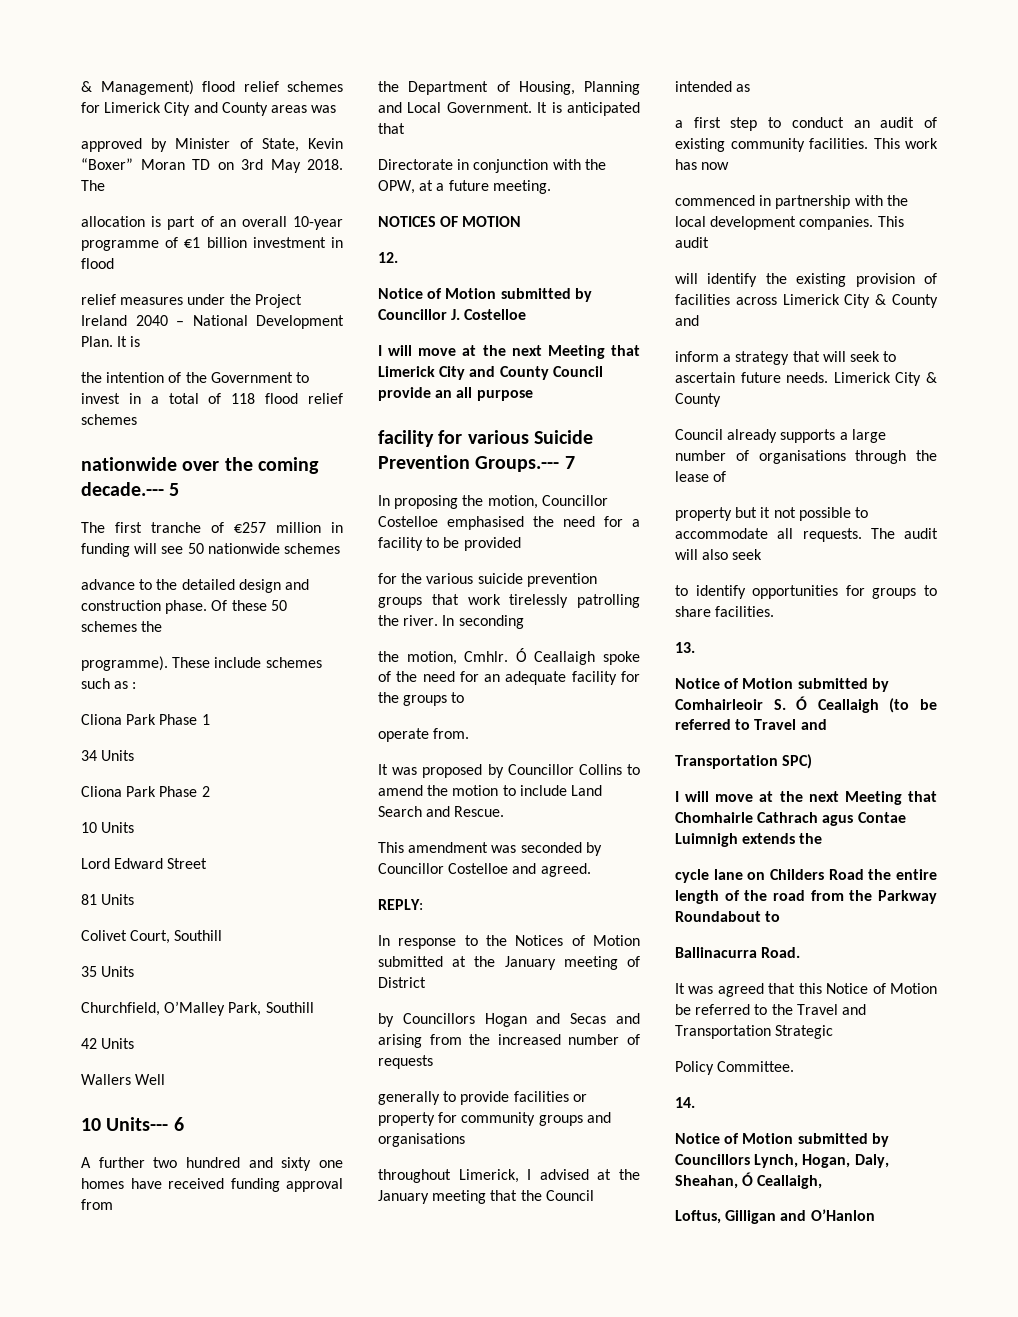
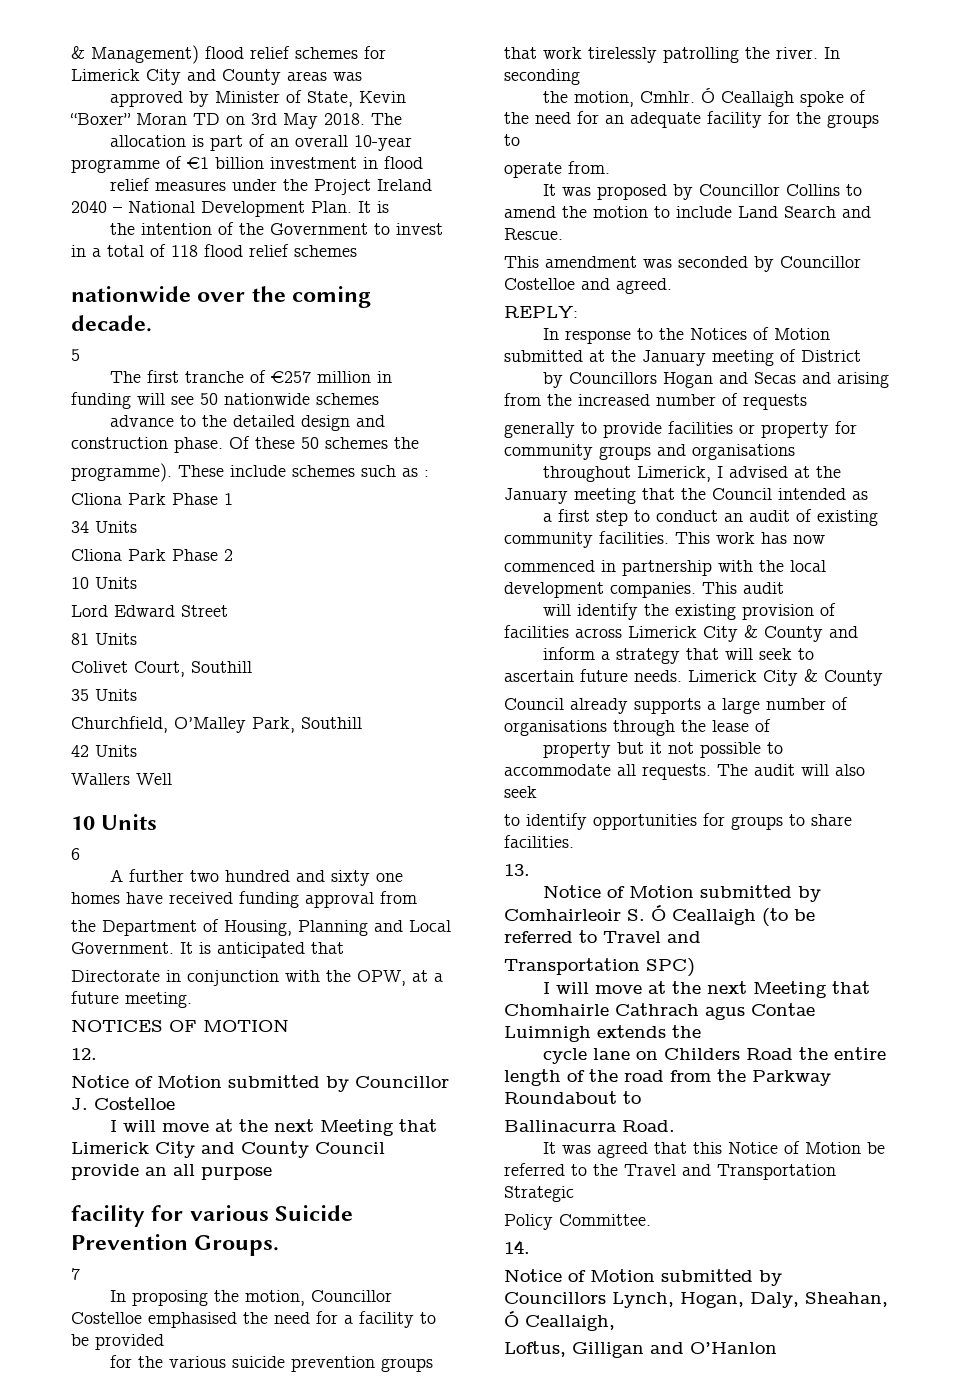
- nationwide over the coming decade.--- 5
+ nationwide over the coming decade.
+ 5
  Wallers Well
- 10 Units--- 6
+ 10 Units
+ 6
- facility for various Suicide Prevention Groups.--- 7
+ facility for various Suicide Prevention Groups.
+ 7

